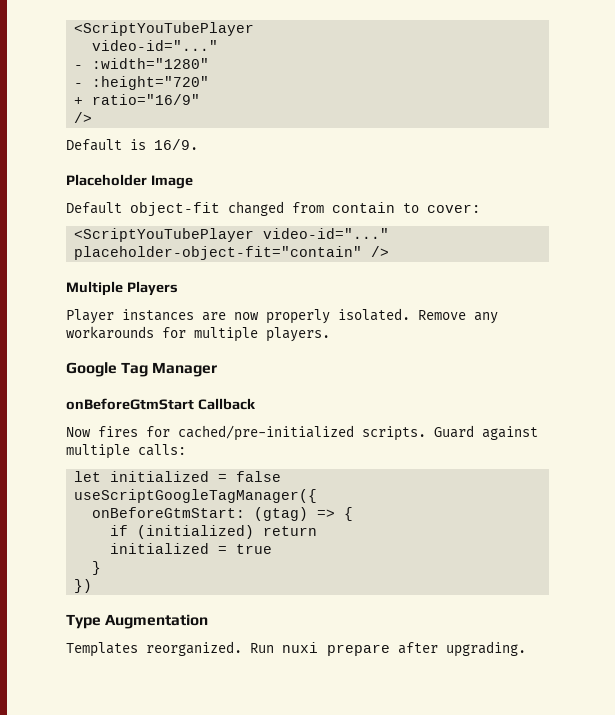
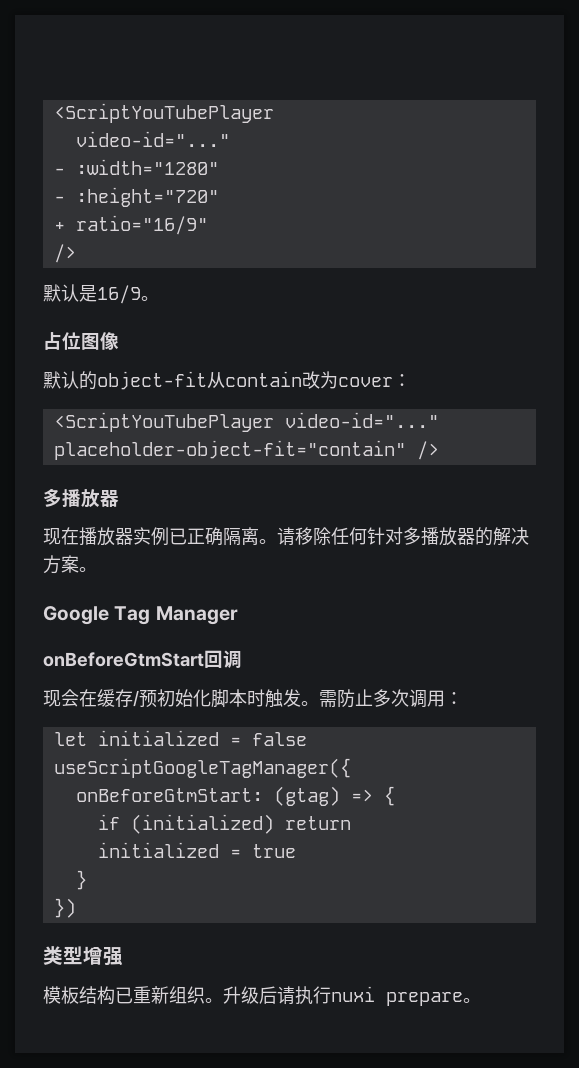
- Default is 16/9.
- Placeholder Image
- Default object-fit changed from contain to cover:
+ 默认是16/9。
+ 占位图像
+ 默认的object-fit从contain改为cover：
  <ScriptYouTubePlayer video-id="..." placeholder-object-fit="contain" />
- Multiple Players
- Player instances are now properly isolated. Remove any workarounds for multiple players.
+ 多播放器
+ 现在播放器实例已正确隔离。请移除任何针对多播放器的解决方案。
  Google Tag Manager
- onBeforeGtmStart Callback
- Now fires for cached/pre-initialized scripts. Guard against multiple calls:
+ onBeforeGtmStart回调
+ 现会在缓存/预初始化脚本时触发。需防止多次调用：
- Type Augmentation
- Templates reorganized. Run nuxi prepare after upgrading.
+ 类型增强
+ 模板结构已重新组织。升级后请执行nuxi prepare。

